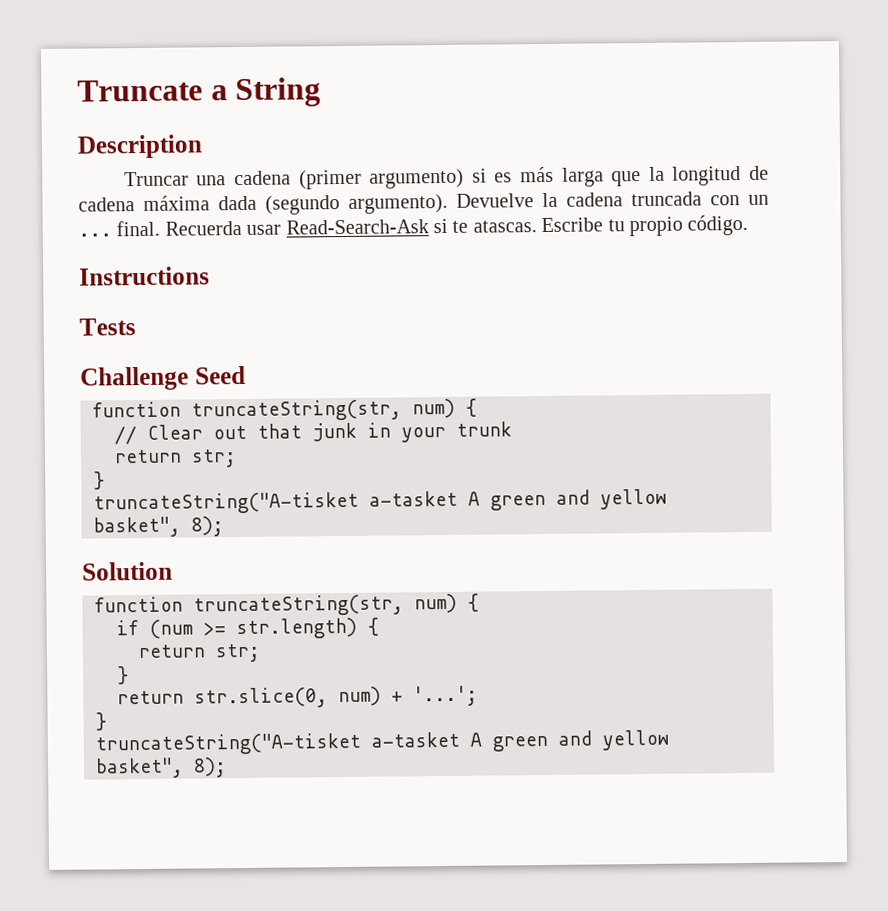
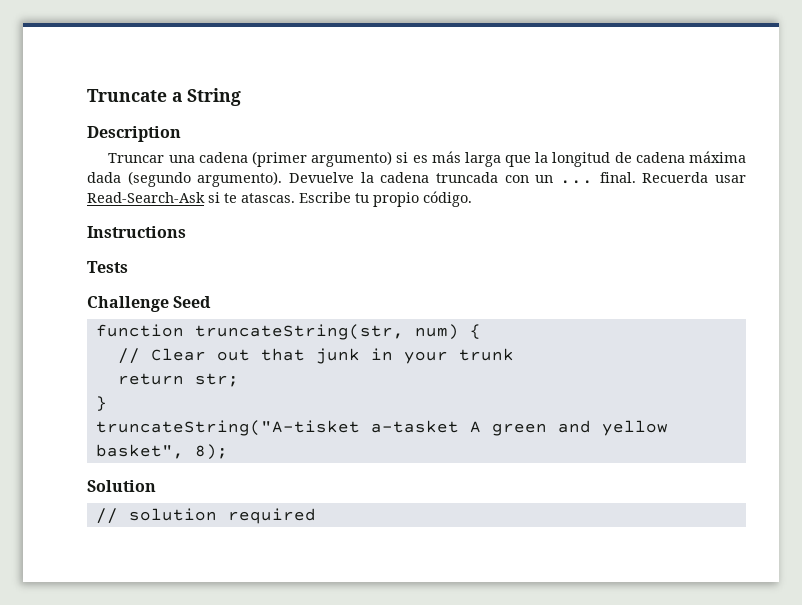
  Solution
- function truncateString(str, num) {
- if (num >= str.length) {
- return str;
- }
- return str.slice(0, num) + '...';
- }
- truncateString("A-tisket a-tasket A green and yellow basket", 8);
+ // solution required

